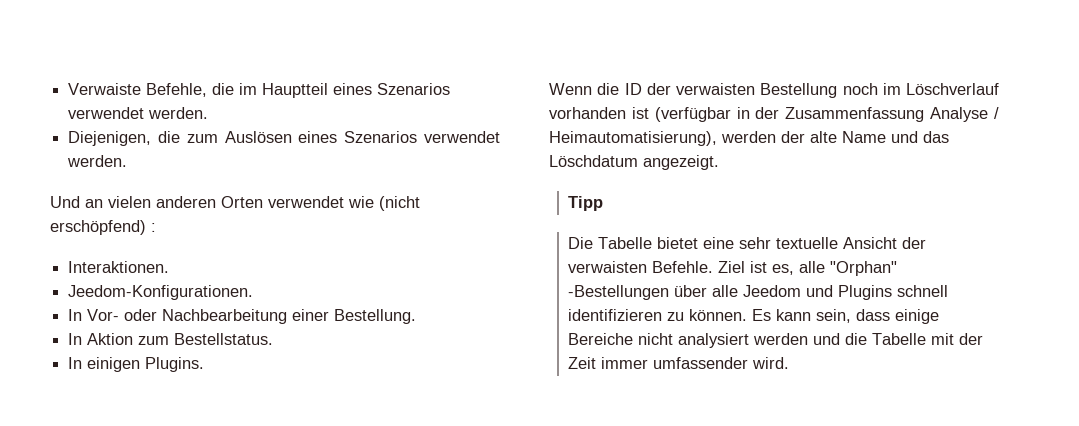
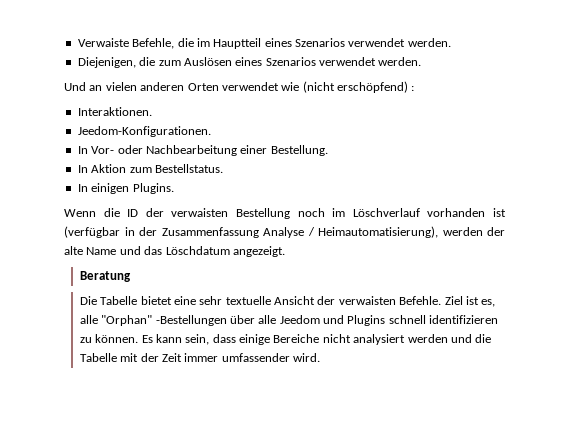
- Tipp
+ Beratung

